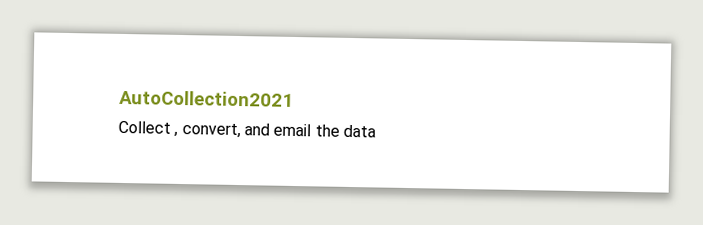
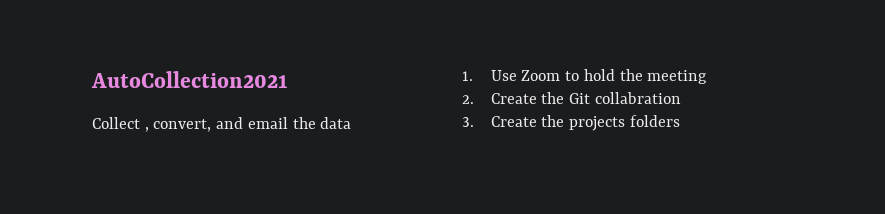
+ 1. Use Zoom to hold the meeting
+ 2. Create the Git collabration
+ 3. Create the projects folders

